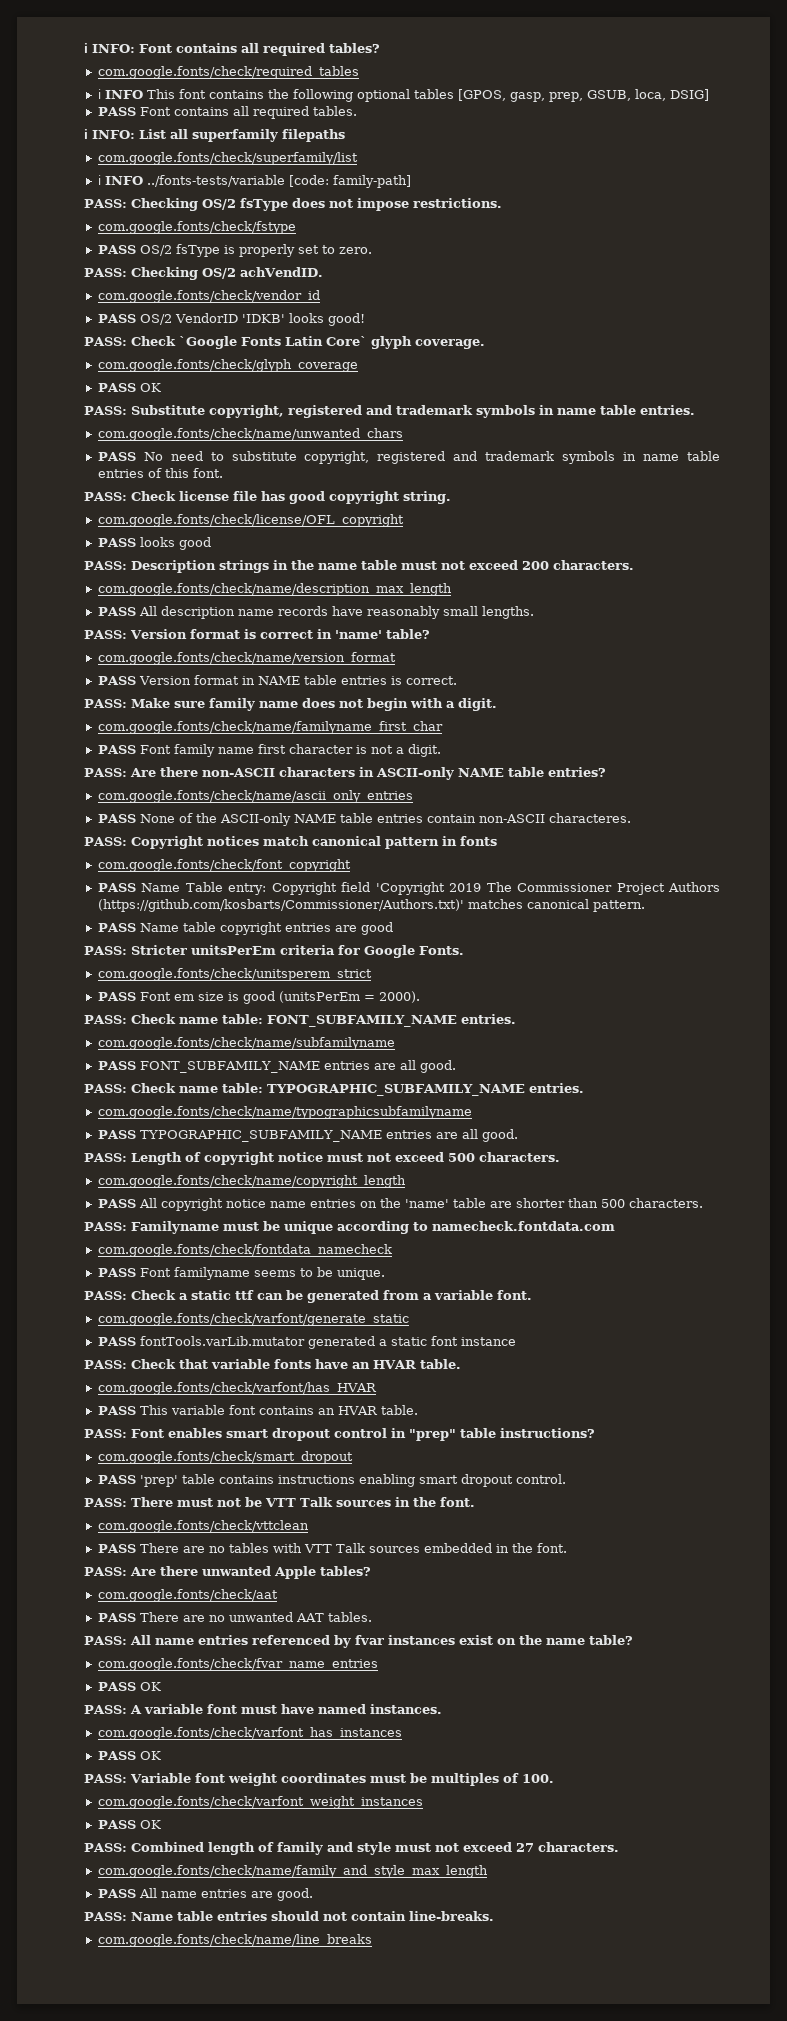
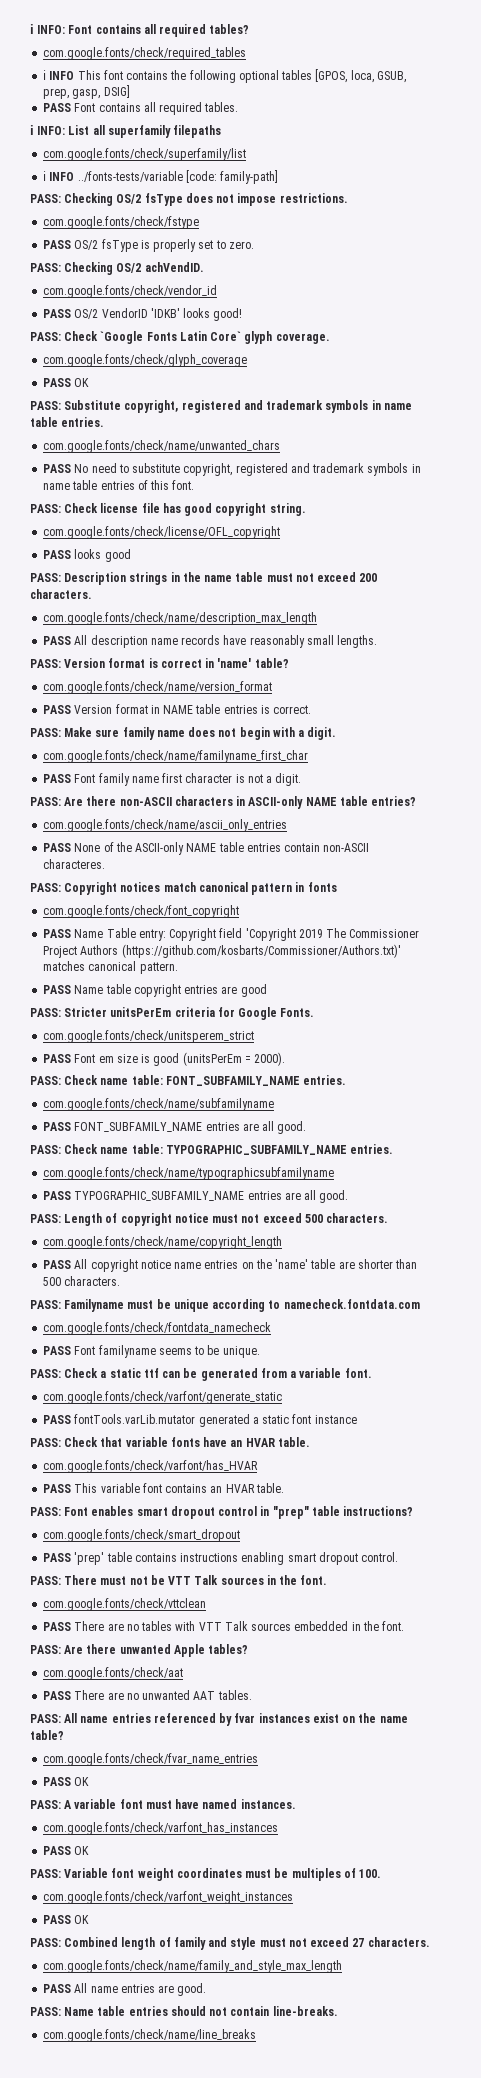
- ℹ INFO This font contains the following optional tables [GPOS, gasp, prep, GSUB, loca, DSIG]
+ ℹ INFO This font contains the following optional tables [GPOS, loca, GSUB, prep, gasp, DSIG]

